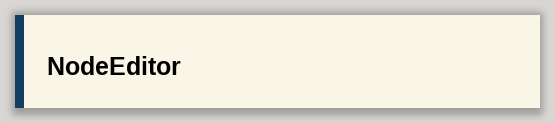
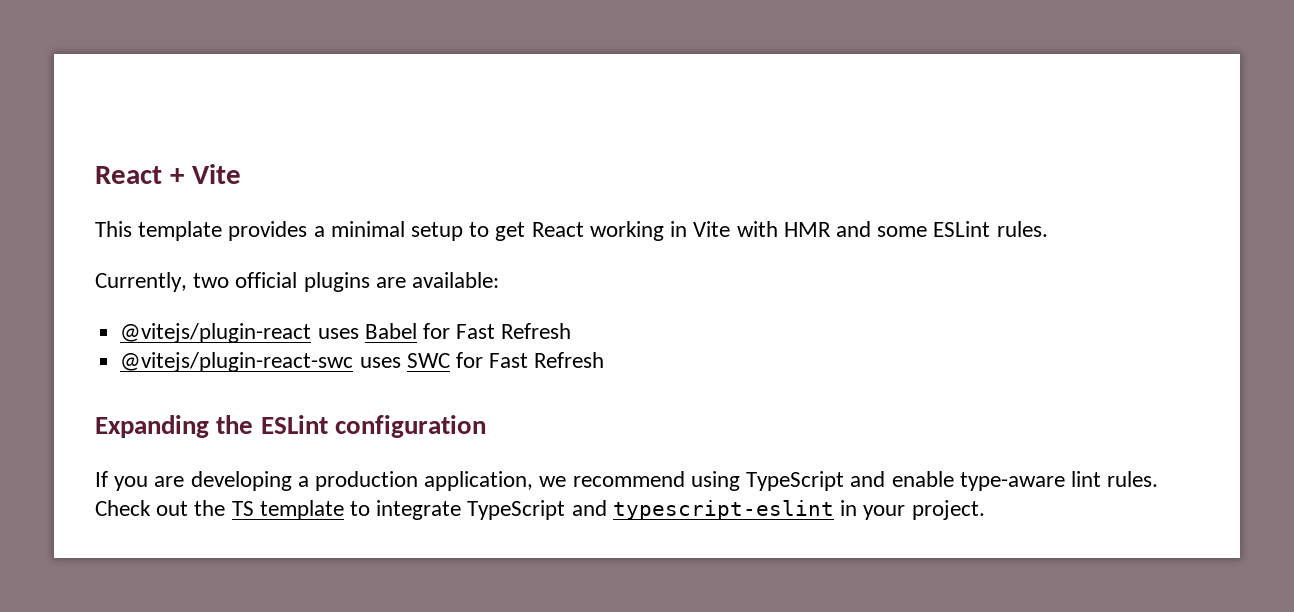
- NodeEditor
+ React + Vite
+ This template provides a minimal setup to get React working in Vite with HMR and some ESLint rules.
+ Currently, two official plugins are available:
+ @vitejs/plugin-react uses Babel for Fast Refresh
+ @vitejs/plugin-react-swc uses SWC for Fast Refresh
+ Expanding the ESLint configuration
+ If you are developing a production application, we recommend using TypeScript and enable type-aware lint rules. Check out the TS template to integrate TypeScript and typescript-eslint in your project.

